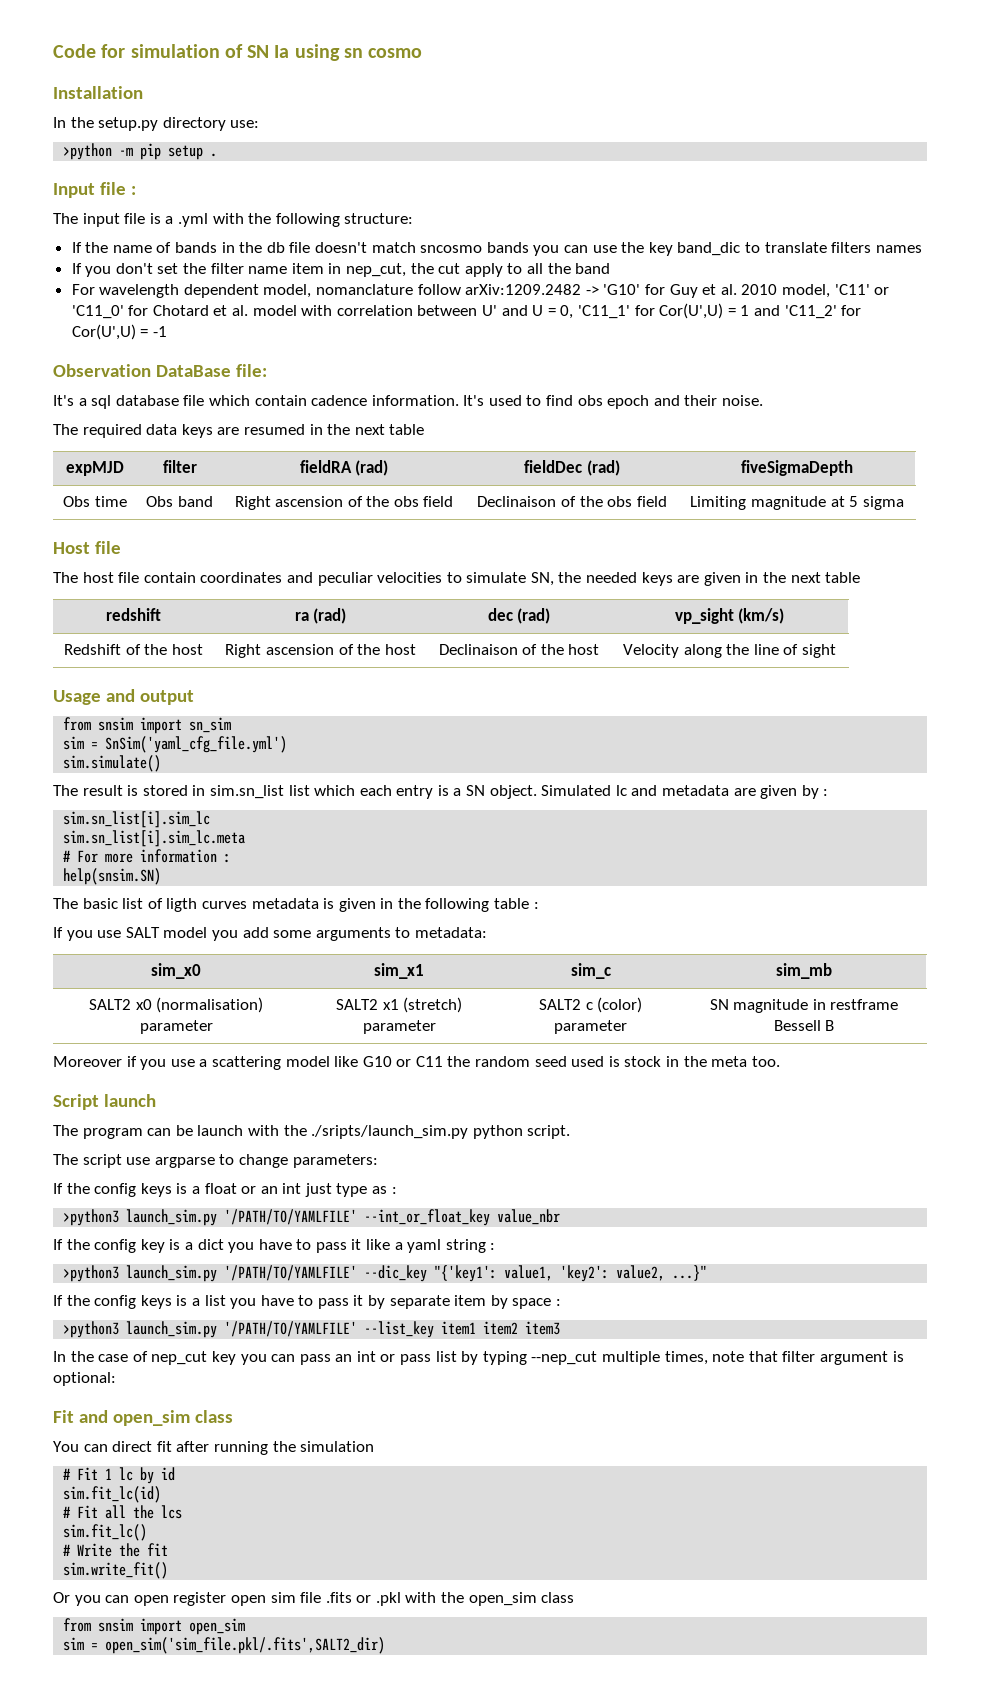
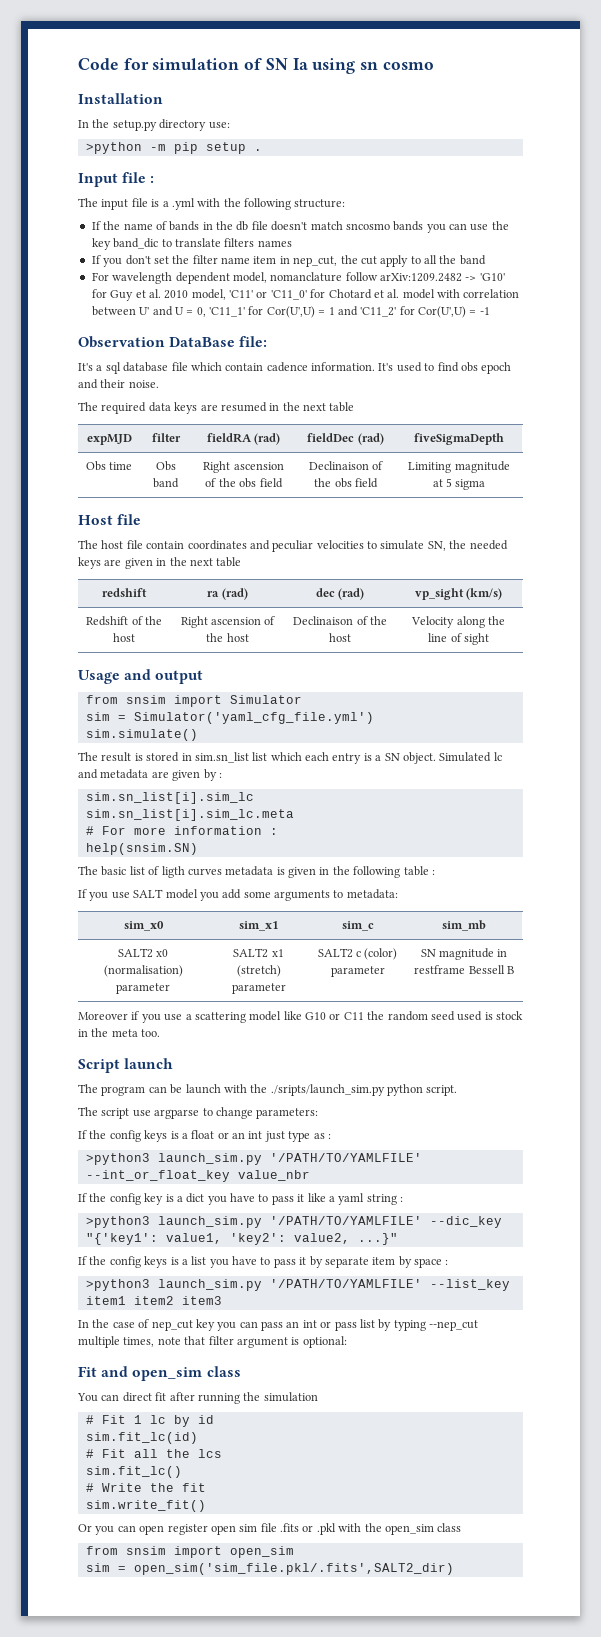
- from snsim import sn_sim
- sim = SnSim('yaml_cfg_file.yml')
+ from snsim import Simulator
+ sim = Simulator('yaml_cfg_file.yml')

